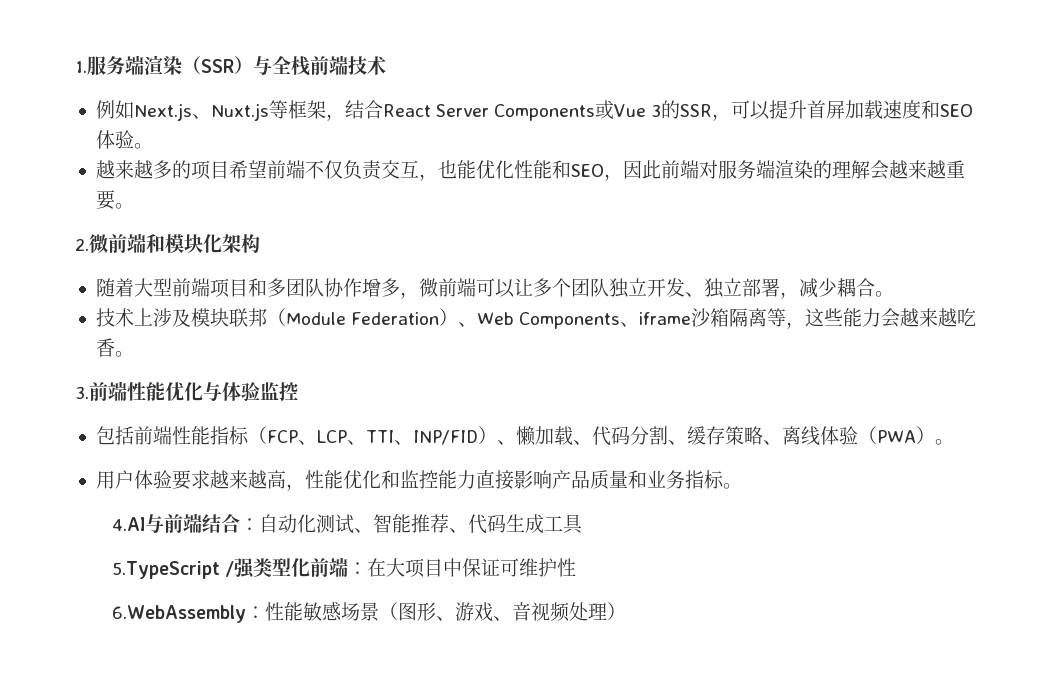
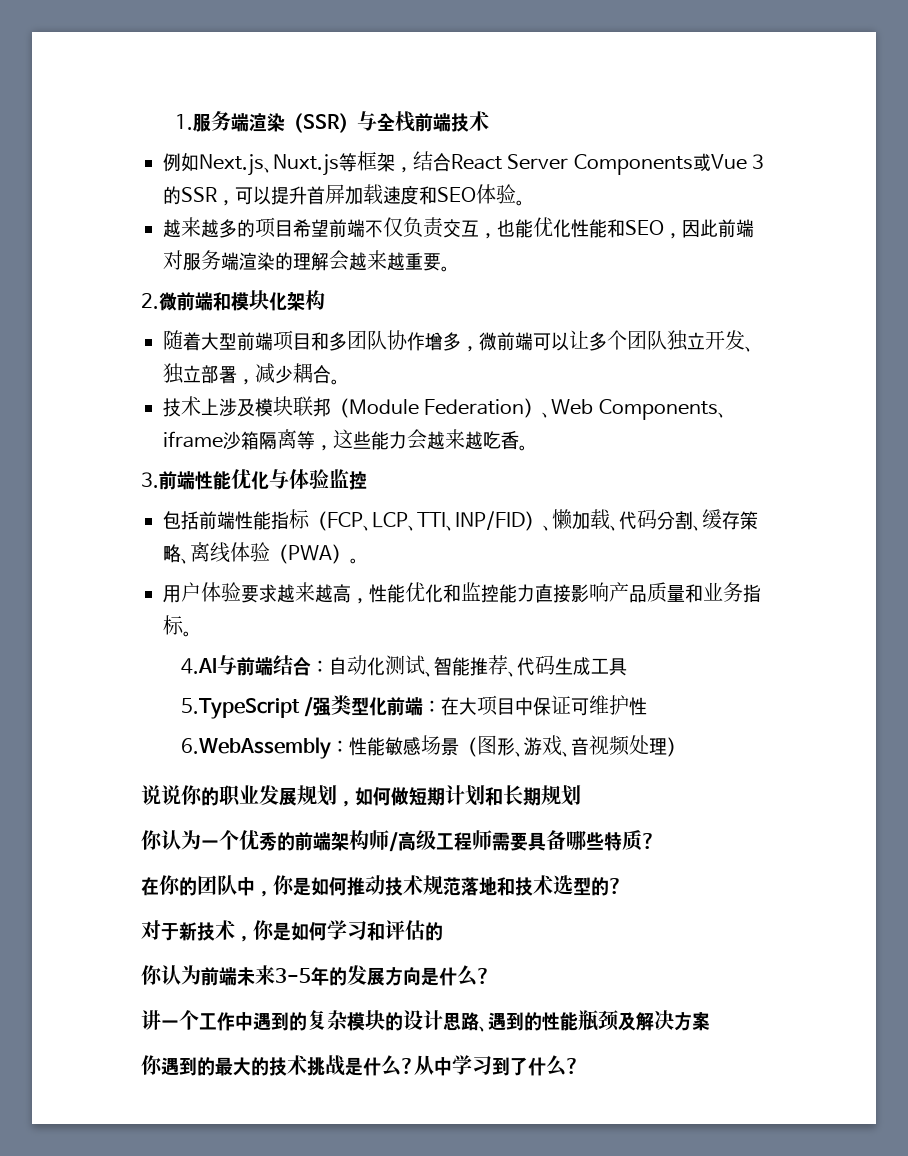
+ 说说你的职业发展规划，如何做短期计划和长期规划
+ 你认为一个优秀的前端架构师/高级工程师需要具备哪些特质?
+ 在你的团队中，你是如何推动技术规范落地和技术选型的?
+ 对于新技术，你是如何学习和评估的
+ 你认为前端未来3-5年的发展方向是什么?
+ 讲一个工作中遇到的复杂模块的设计思路、遇到的性能瓶颈及解决方案
+ 你遇到的最大的技术挑战是什么?从中学习到了什么?

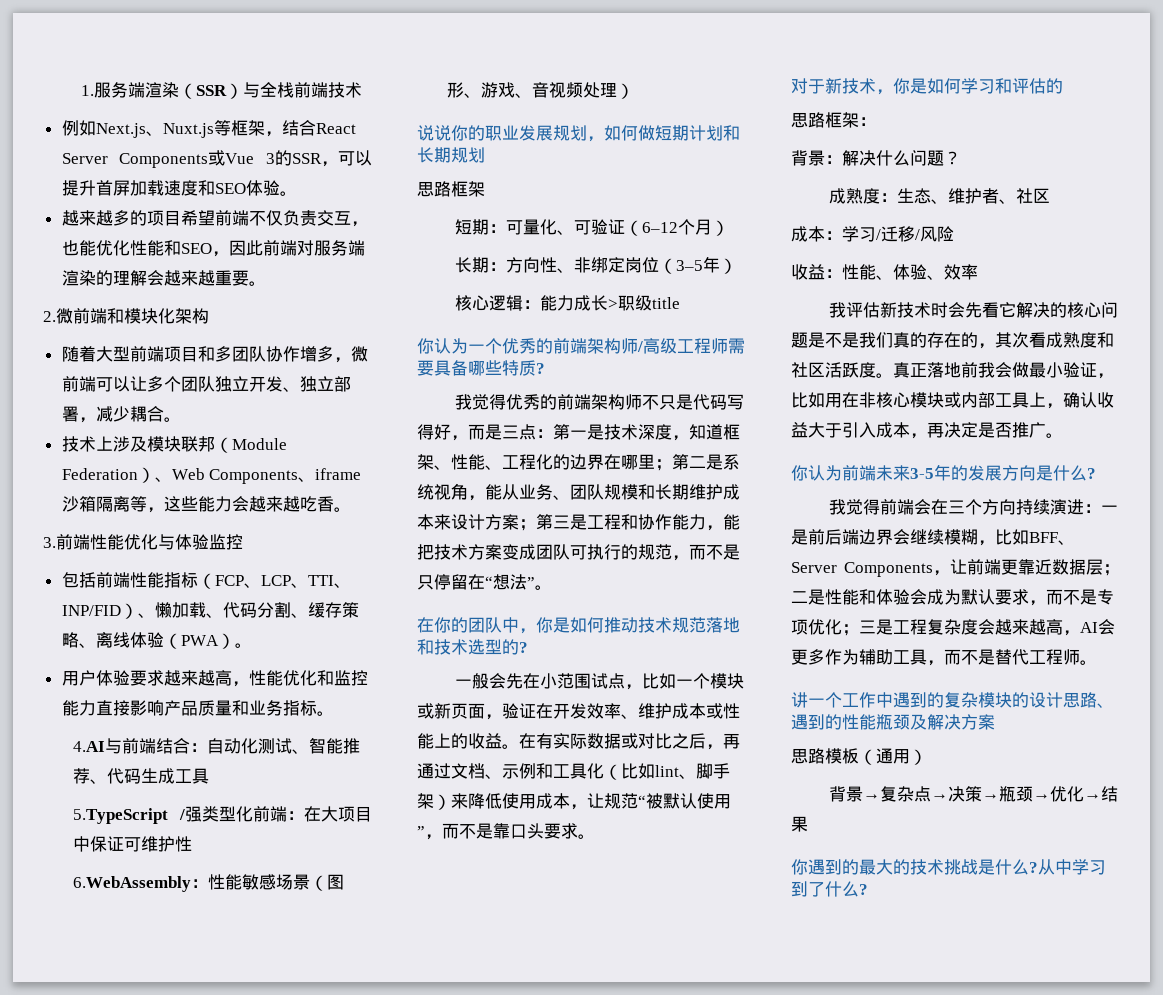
  说说你的职业发展规划，如何做短期计划和长期规划
+ 思路框架
+ 短期：可量化、可验证（6–12个月）
+ 长期：方向性、非绑定岗位（3–5年）
+ 核心逻辑：能力成长>职级title
+ 我觉得优秀的前端架构师不只是代码写得好，而是三点：第一是技术深度，知道框架、性能、工程化的边界在哪里；第二是系统视角，能从业务、团队规模和长期维护成本来设计方案；第三是工程和协作能力，能把技术方案变成团队可执行的规范，而不是只停留在“想法”。
+ 一般会先在小范围试点，比如一个模块或新页面，验证在开发效率、维护成本或性能上的收益。在有实际数据或对比之后，再通过文档、示例和工具化（比如lint、脚手架）来降低使用成本，让规范“被默认使用”，而不是靠口头要求。
+ 思路框架：
+ 背景：解决什么问题？
+ 成熟度：生态、维护者、社区
+ 成本：学习/迁移/风险
+ 收益：性能、体验、效率
+ 我评估新技术时会先看它解决的核心问题是不是我们真的存在的，其次看成熟度和社区活跃度。真正落地前我会做最小验证，比如用在非核心模块或内部工具上，确认收益大于引入成本，再决定是否推广。
+ 我觉得前端会在三个方向持续演进：一是前后端边界会继续模糊，比如BFF、Server Components，让前端更靠近数据层；二是性能和体验会成为默认要求，而不是专项优化；三是工程复杂度会越来越高，AI会更多作为辅助工具，而不是替代工程师。
+ 思路模板（通用）
+ 背景→复杂点→决策→瓶颈→优化→结果

